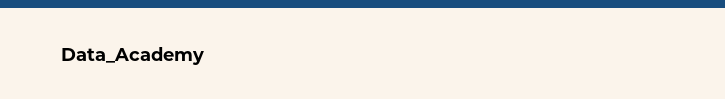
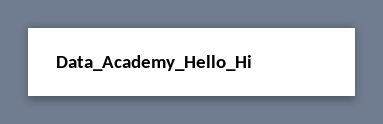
- Data_Academy
+ Data_Academy_Hello_Hi

